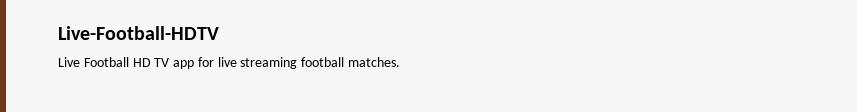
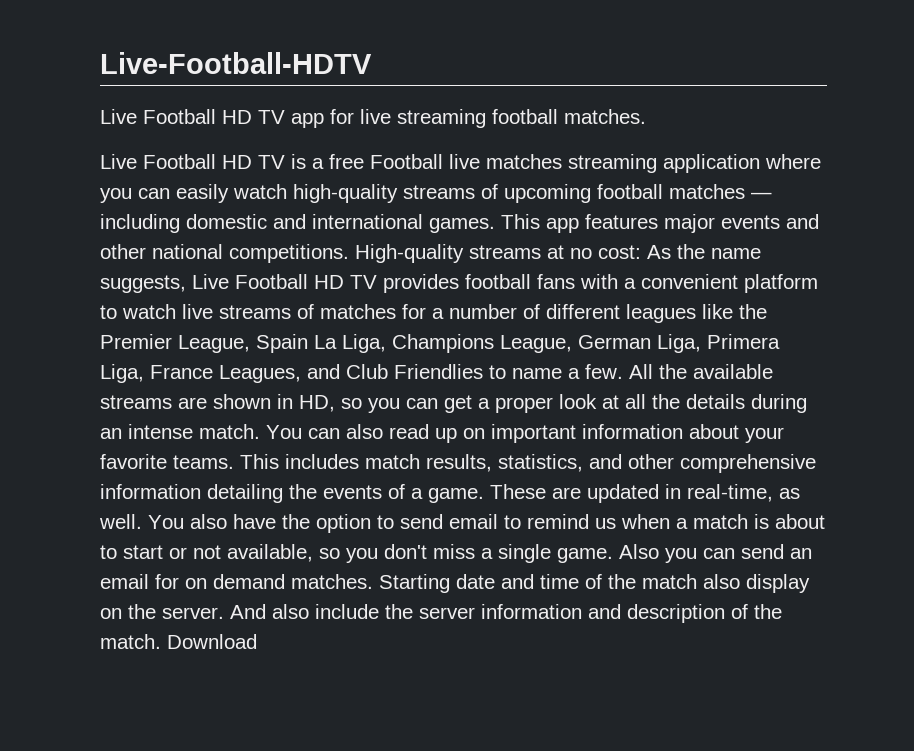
+ Live Football HD TV is a free Football live matches streaming application where you can easily watch high-quality streams of upcoming football matches — including domestic and international games. This app features major events and other national competitions. High-quality streams at no cost: As the name suggests, Live Football HD TV provides football fans with a convenient platform to watch live streams of matches for a number of different leagues like the Premier League, Spain La Liga, Champions League, German Liga, Primera Liga, France Leagues, and Club Friendlies to name a few. All the available streams are shown in HD, so you can get a proper look at all the details during an intense match. You can also read up on important information about your favorite teams. This includes match results, statistics, and other comprehensive information detailing the events of a game. These are updated in real-time, as well. You also have the option to send email to remind us when a match is about to start or not available, so you don't miss a single game. Also you can send an email for on demand matches. Starting date and time of the match also display on the server. And also include the server information and description of the match. Download

